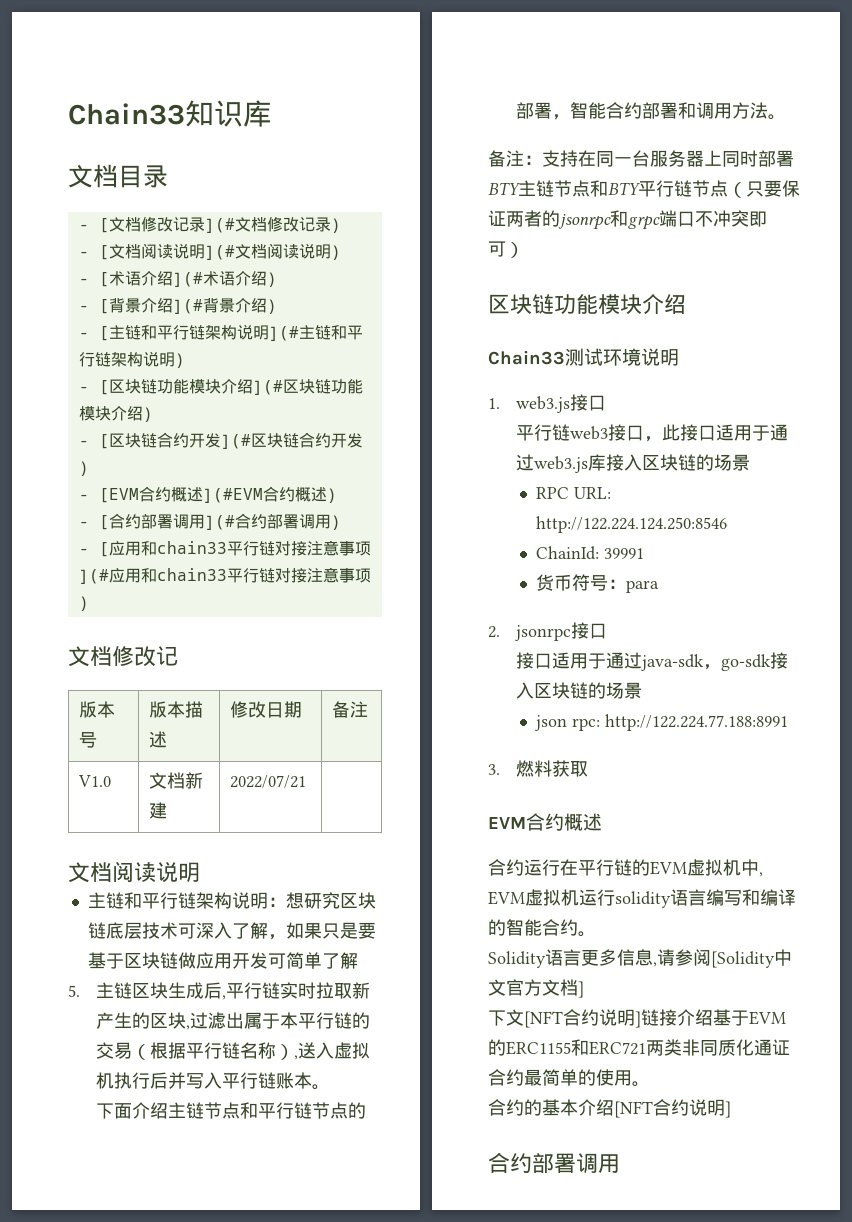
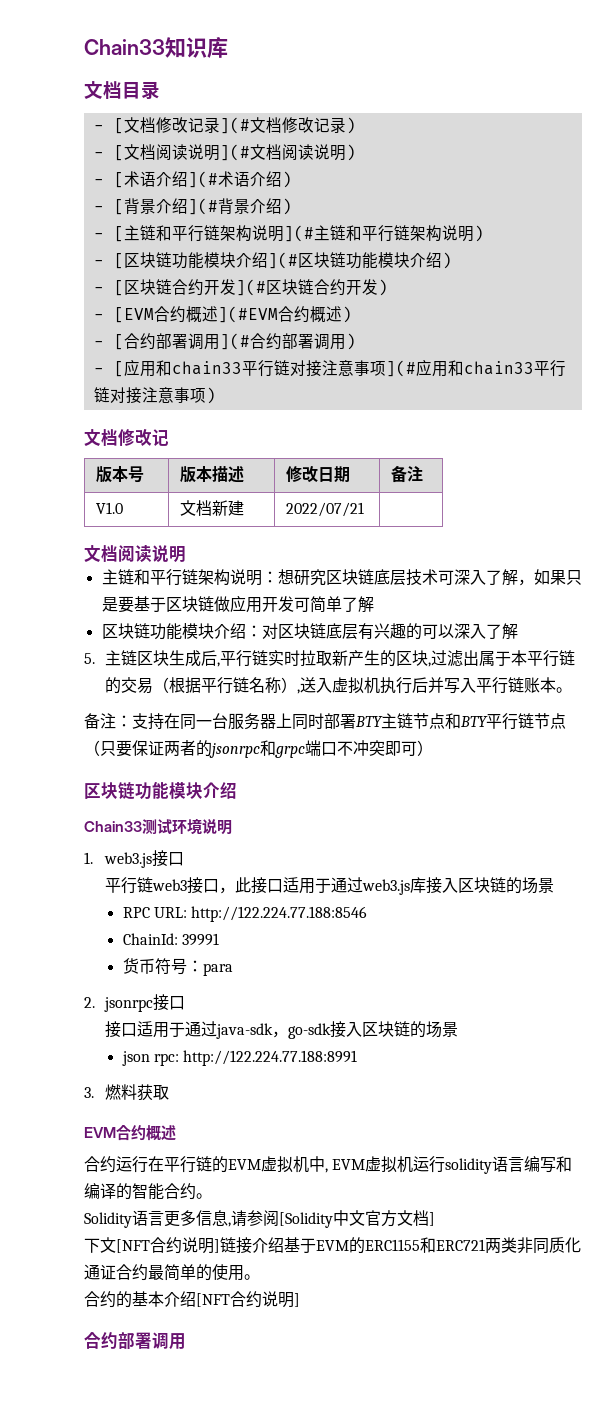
+ 区块链功能模块介绍：对区块链底层有兴趣的可以深入了解
- 下面介绍主链节点和平行链节点的部署，智能合约部署和调用方法。
- RPC URL: http://122.224.124.250:8546
+ RPC URL: http://122.224.77.188:8546

